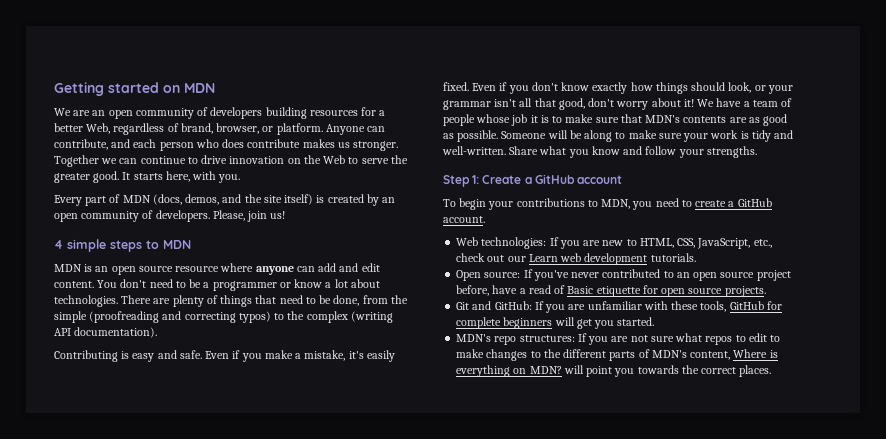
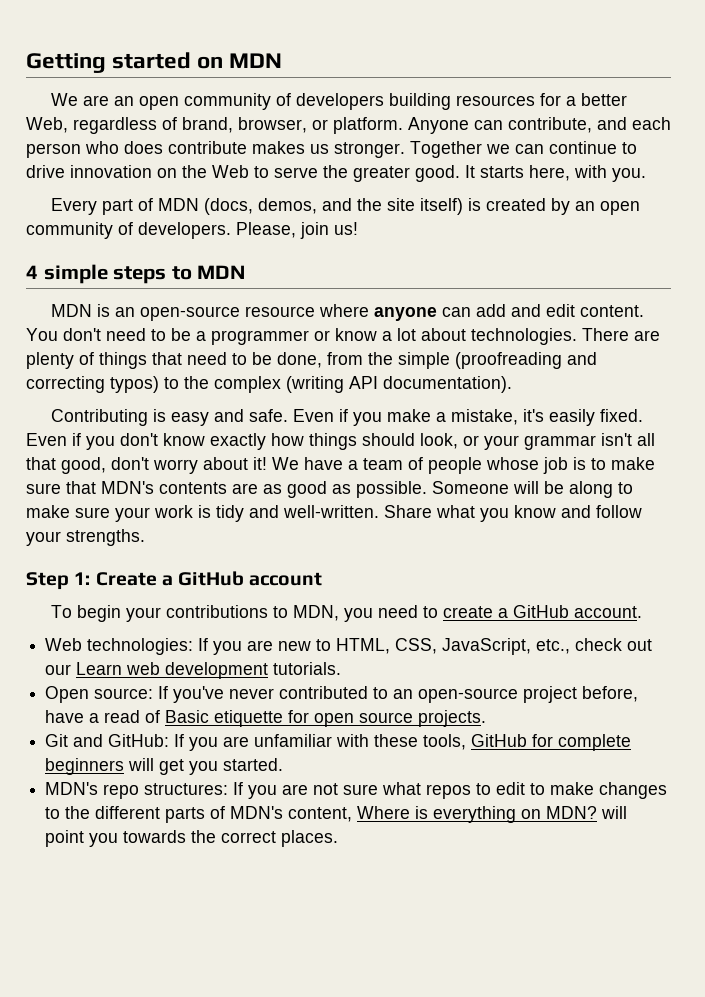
- MDN is an open source resource where anyone can add and edit content.
+ MDN is an open-source resource where anyone can add and edit content.
- We have a team of people whose job it is to make sure that MDN's contents are as good as possible.
+ We have a team of people whose job is to make sure that MDN's contents are as good as possible.
- Open source: If you've never contributed to an open source project before, have a read of Basic etiquette for open source projects.
+ Open source: If you've never contributed to an open-source project before, have a read of Basic etiquette for open source projects.

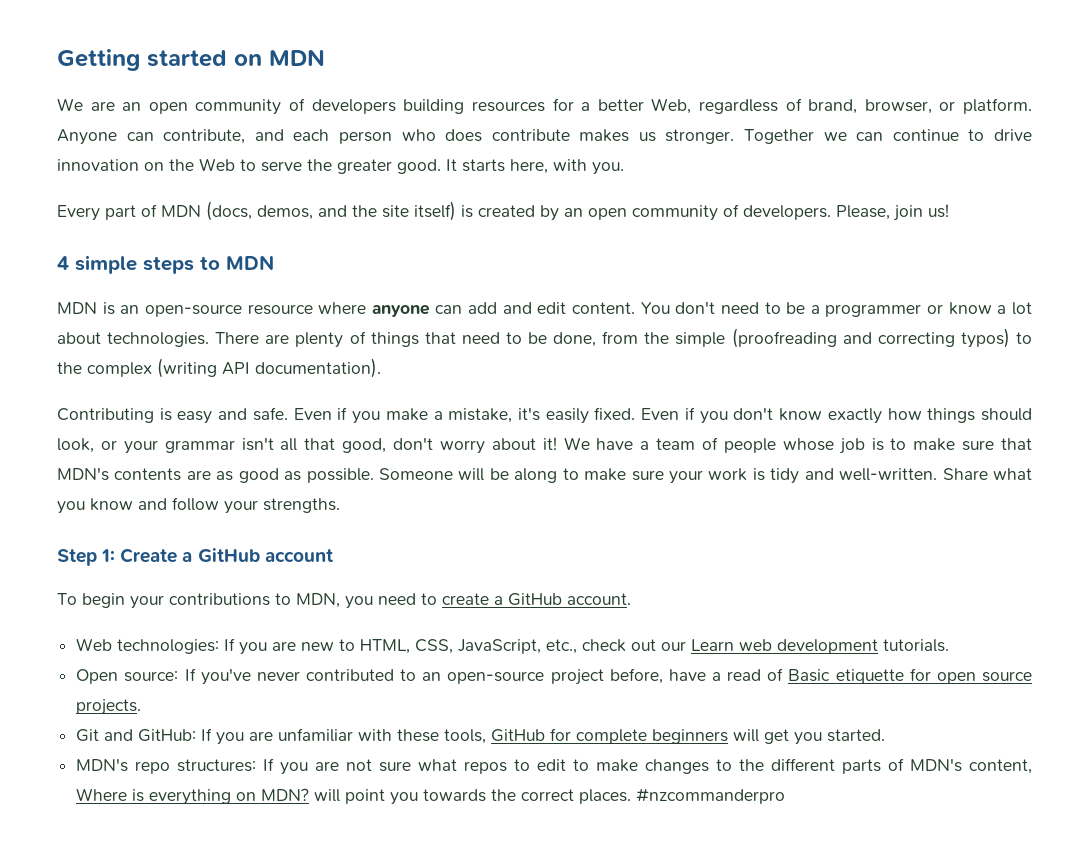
+ #nzcommanderpro

